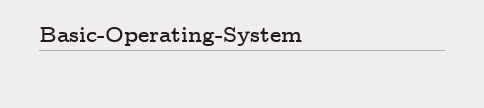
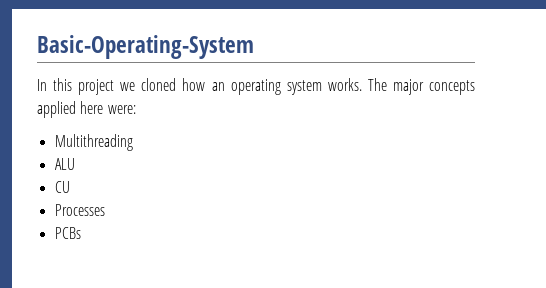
+ In this project we cloned how an operating system works. The major concepts applied here were:
+ Multithreading
+ ALU
+ CU
+ Processes
+ PCBs

